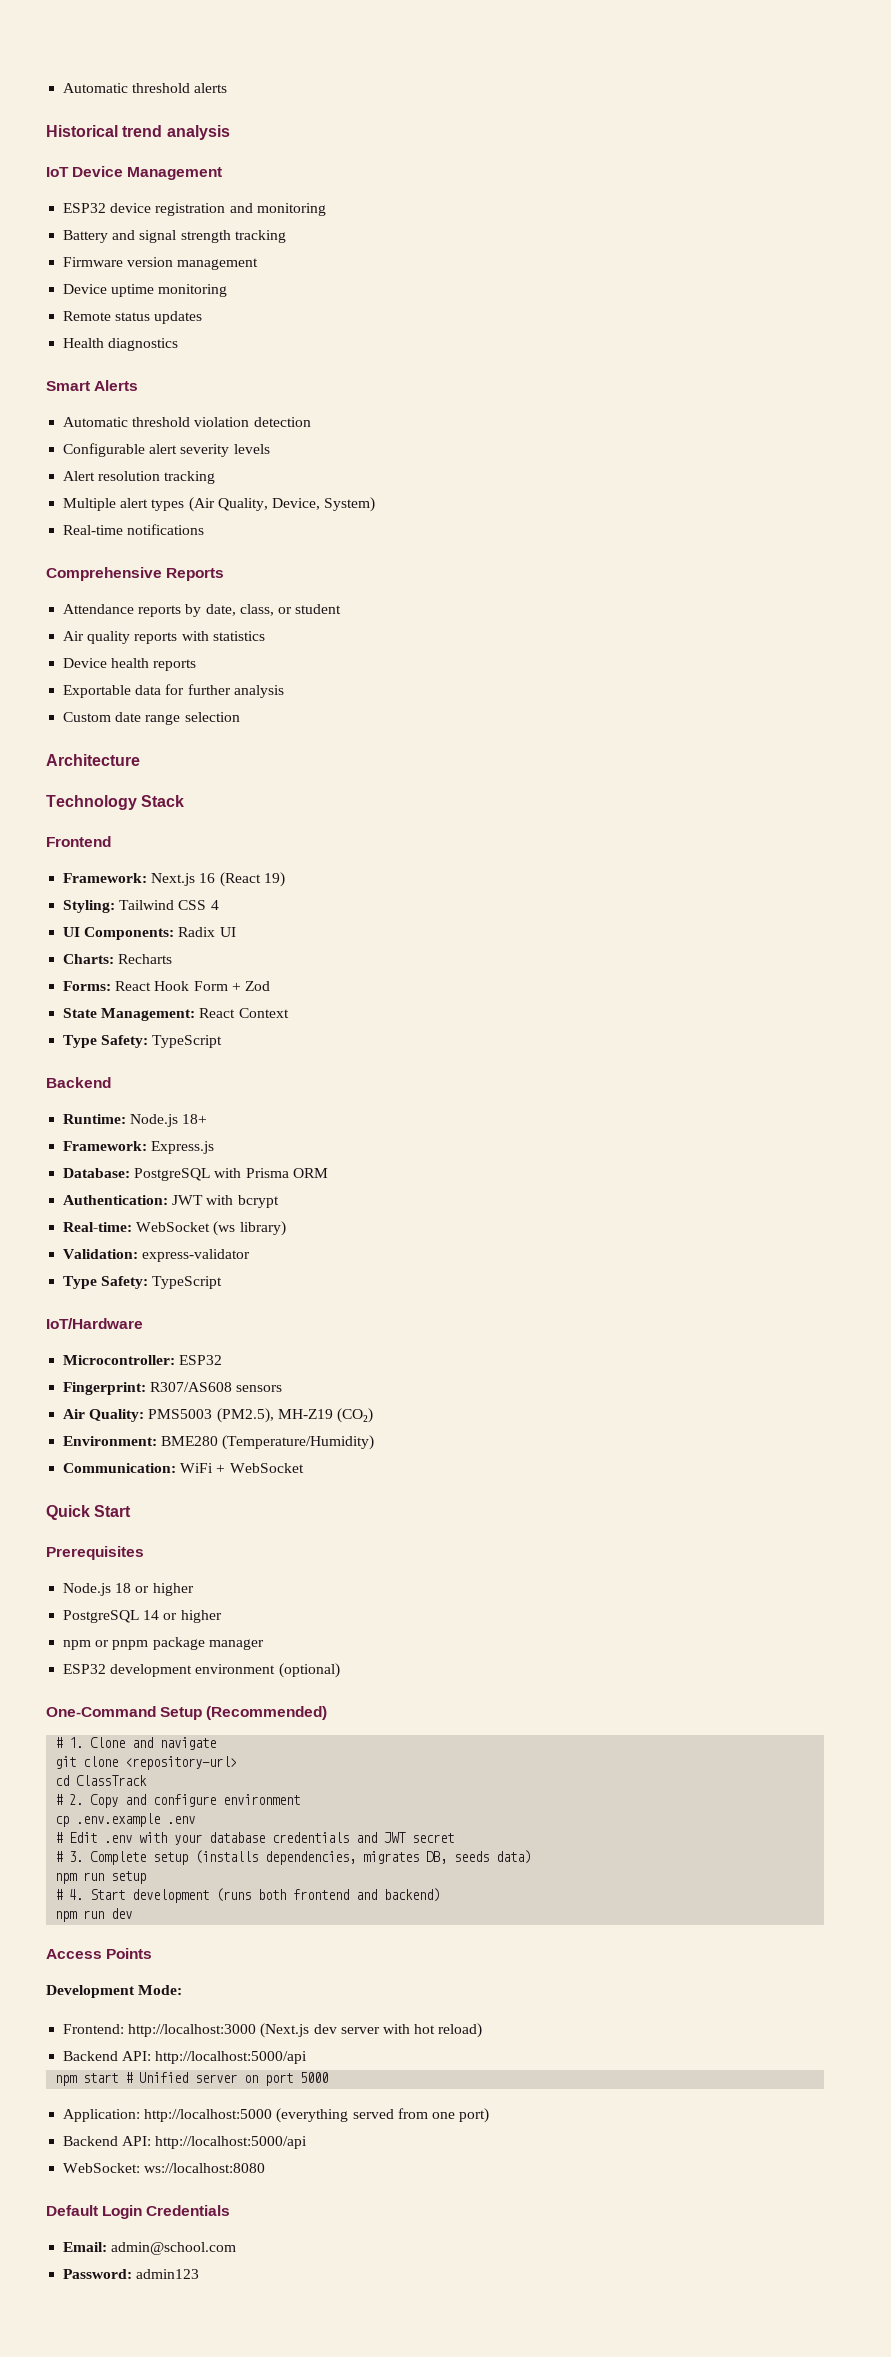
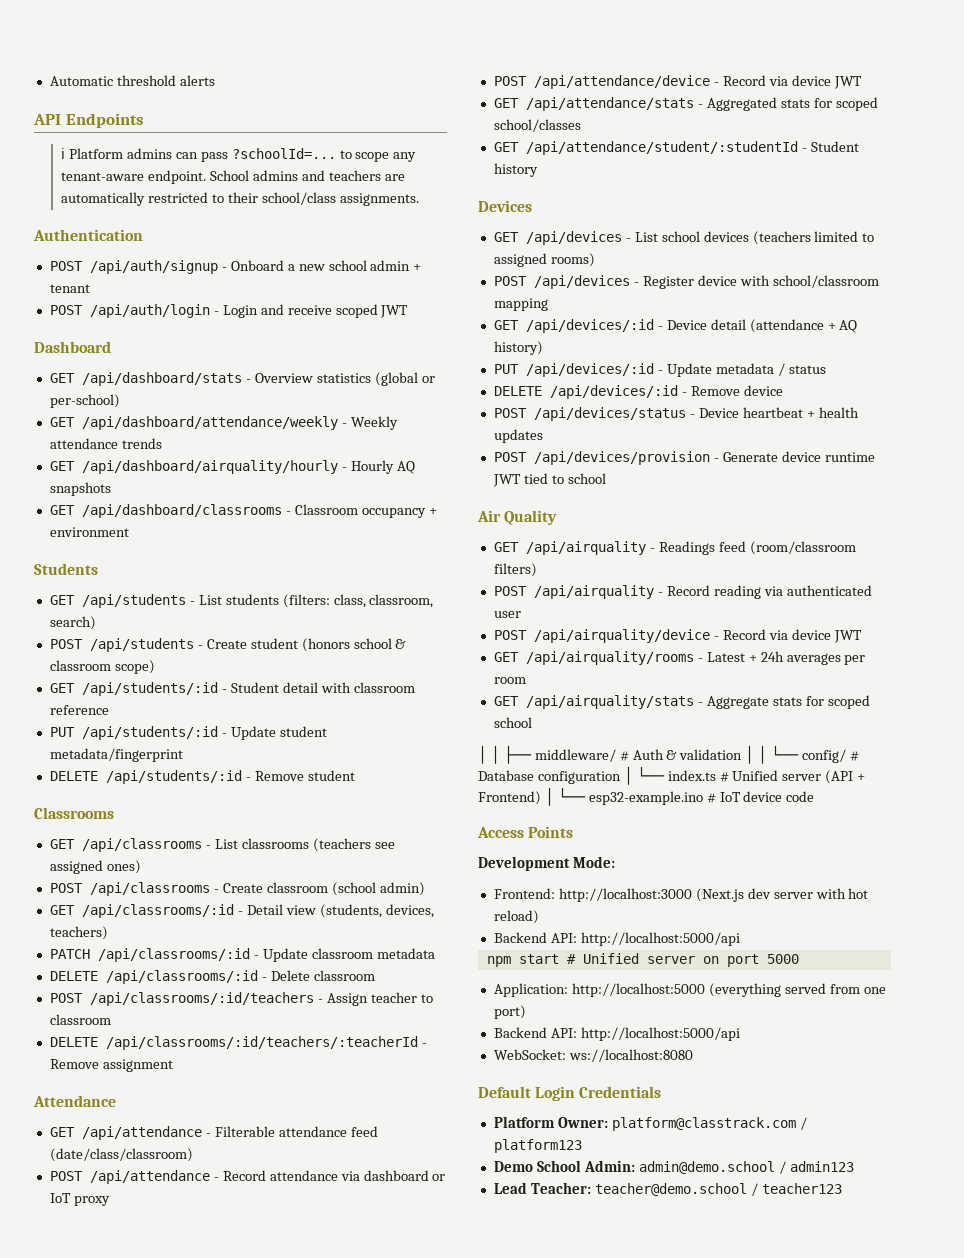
- Historical trend analysis
- IoT Device Management
- ESP32 device registration and monitoring
- Battery and signal strength tracking
- Firmware version management
- Device uptime monitoring
- Remote status updates
- Health diagnostics
- Smart Alerts
- Automatic threshold violation detection
- Configurable alert severity levels
- Alert resolution tracking
- Multiple alert types (Air Quality, Device, System)
- Real-time notifications
- Comprehensive Reports
- Attendance reports by date, class, or student
- Air quality reports with statistics
- Device health reports
- Exportable data for further analysis
- Custom date range selection
- Architecture
- Technology Stack
- Frontend
- Framework: Next.js 16 (React 19)
- Styling: Tailwind CSS 4
- UI Components: Radix UI
- Charts: Recharts
- Forms: React Hook Form + Zod
- State Management: React Context
- Type Safety: TypeScript
- Backend
- Runtime: Node.js 18+
- Framework: Express.js
- Database: PostgreSQL with Prisma ORM
- Authentication: JWT with bcrypt
- Real-time: WebSocket (ws library)
- Validation: express-validator
- Type Safety: TypeScript
- IoT/Hardware
- Microcontroller: ESP32
- Fingerprint: R307/AS608 sensors
- Air Quality: PMS5003 (PM2.5), MH-Z19 (CO₂)
- Environment: BME280 (Temperature/Humidity)
- Communication: WiFi + WebSocket
- Quick Start
- Prerequisites
- Node.js 18 or higher
- PostgreSQL 14 or higher
- npm or pnpm package manager
- ESP32 development environment (optional)
- One-Command Setup (Recommended)
- # 1. Clone and navigate
- git clone <repository-url>
- cd ClassTrack
- # 2. Copy and configure environment
- cp .env.example .env
- # Edit .env with your database credentials and JWT secret
- # 3. Complete setup (installs dependencies, migrates DB, seeds data)
- npm run setup
- # 4. Start development (runs both frontend and backend)
- npm run dev
+ API Endpoints
+ ℹ Platform admins can pass ?schoolId=... to scope any tenant-aware endpoint. School admins and teachers are automatically restricted to their school/class assignments.
+ Authentication
+ POST /api/auth/signup - Onboard a new school admin + tenant
+ POST /api/auth/login - Login and receive scoped JWT
+ Dashboard
+ GET /api/dashboard/stats - Overview statistics (global or per-school)
+ GET /api/dashboard/attendance/weekly - Weekly attendance trends
+ GET /api/dashboard/airquality/hourly - Hourly AQ snapshots
+ GET /api/dashboard/classrooms - Classroom occupancy + environment
+ Students
+ GET /api/students - List students (filters: class, classroom, search)
+ POST /api/students - Create student (honors school & classroom scope)
+ GET /api/students/:id - Student detail with classroom reference
+ PUT /api/students/:id - Update student metadata/fingerprint
+ DELETE /api/students/:id - Remove student
+ Classrooms
+ GET /api/classrooms - List classrooms (teachers see assigned ones)
+ POST /api/classrooms - Create classroom (school admin)
+ GET /api/classrooms/:id - Detail view (students, devices, teachers)
+ PATCH /api/classrooms/:id - Update classroom metadata
+ DELETE /api/classrooms/:id - Delete classroom
+ POST /api/classrooms/:id/teachers - Assign teacher to classroom
+ DELETE /api/classrooms/:id/teachers/:teacherId - Remove assignment
+ Attendance
+ GET /api/attendance - Filterable attendance feed (date/class/classroom)
+ POST /api/attendance - Record attendance via dashboard or IoT proxy
+ POST /api/attendance/device - Record via device JWT
+ GET /api/attendance/stats - Aggregated stats for scoped school/classes
+ GET /api/attendance/student/:studentId - Student history
+ Devices
+ GET /api/devices - List school devices (teachers limited to assigned rooms)
+ POST /api/devices - Register device with school/classroom mapping
+ GET /api/devices/:id - Device detail (attendance + AQ history)
+ PUT /api/devices/:id - Update metadata / status
+ DELETE /api/devices/:id - Remove device
+ POST /api/devices/status - Device heartbeat + health updates
+ POST /api/devices/provision - Generate device runtime JWT tied to school
+ Air Quality
+ GET /api/airquality - Readings feed (room/classroom filters)
+ POST /api/airquality - Record reading via authenticated user
+ POST /api/airquality/device - Record via device JWT
+ GET /api/airquality/rooms - Latest + 24h averages per room
+ GET /api/airquality/stats - Aggregate stats for scoped school
+ │ │ ├── middleware/ # Auth & validation │ │ └── config/ # Database configuration │ └── index.ts # Unified server (API + Frontend) │ └── esp32-example.ino # IoT device code
- Email: admin@school.com
- Password: admin123
+ Platform Owner: platform@classtrack.com / platform123
+ Demo School Admin: admin@demo.school / admin123
+ Lead Teacher: teacher@demo.school / teacher123

